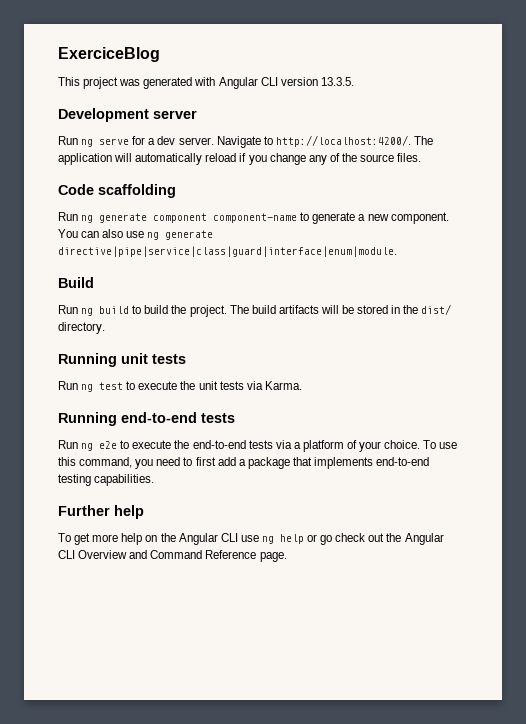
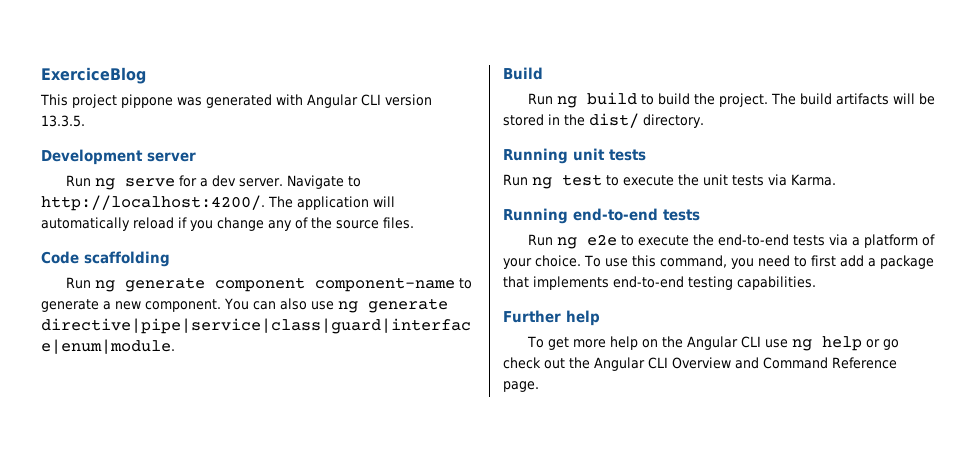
- This project was generated with Angular CLI version 13.3.5.
+ This project pippone was generated with Angular CLI version 13.3.5.

